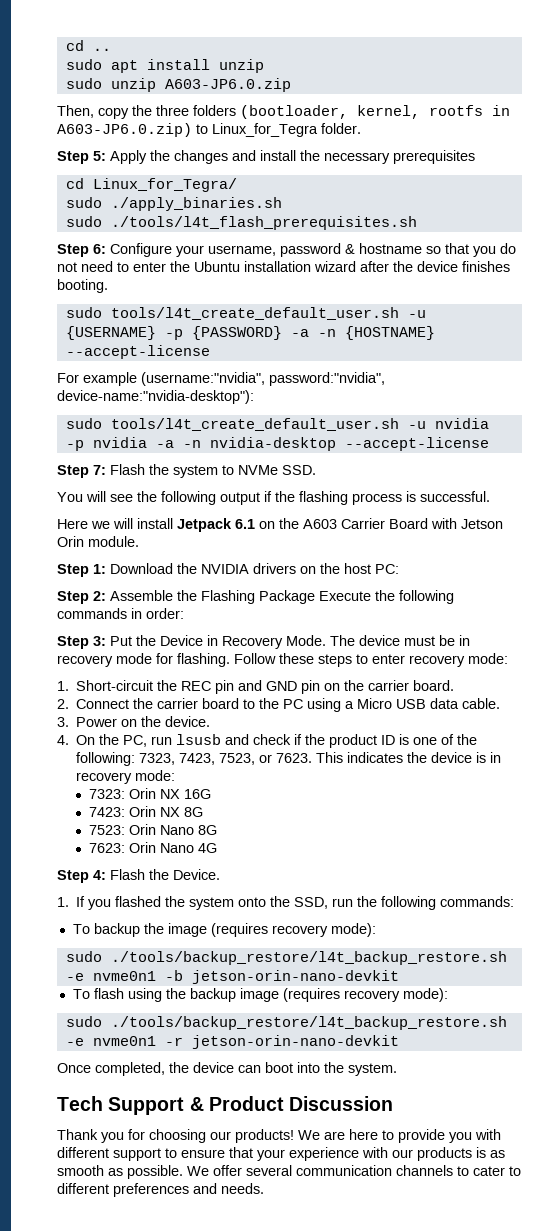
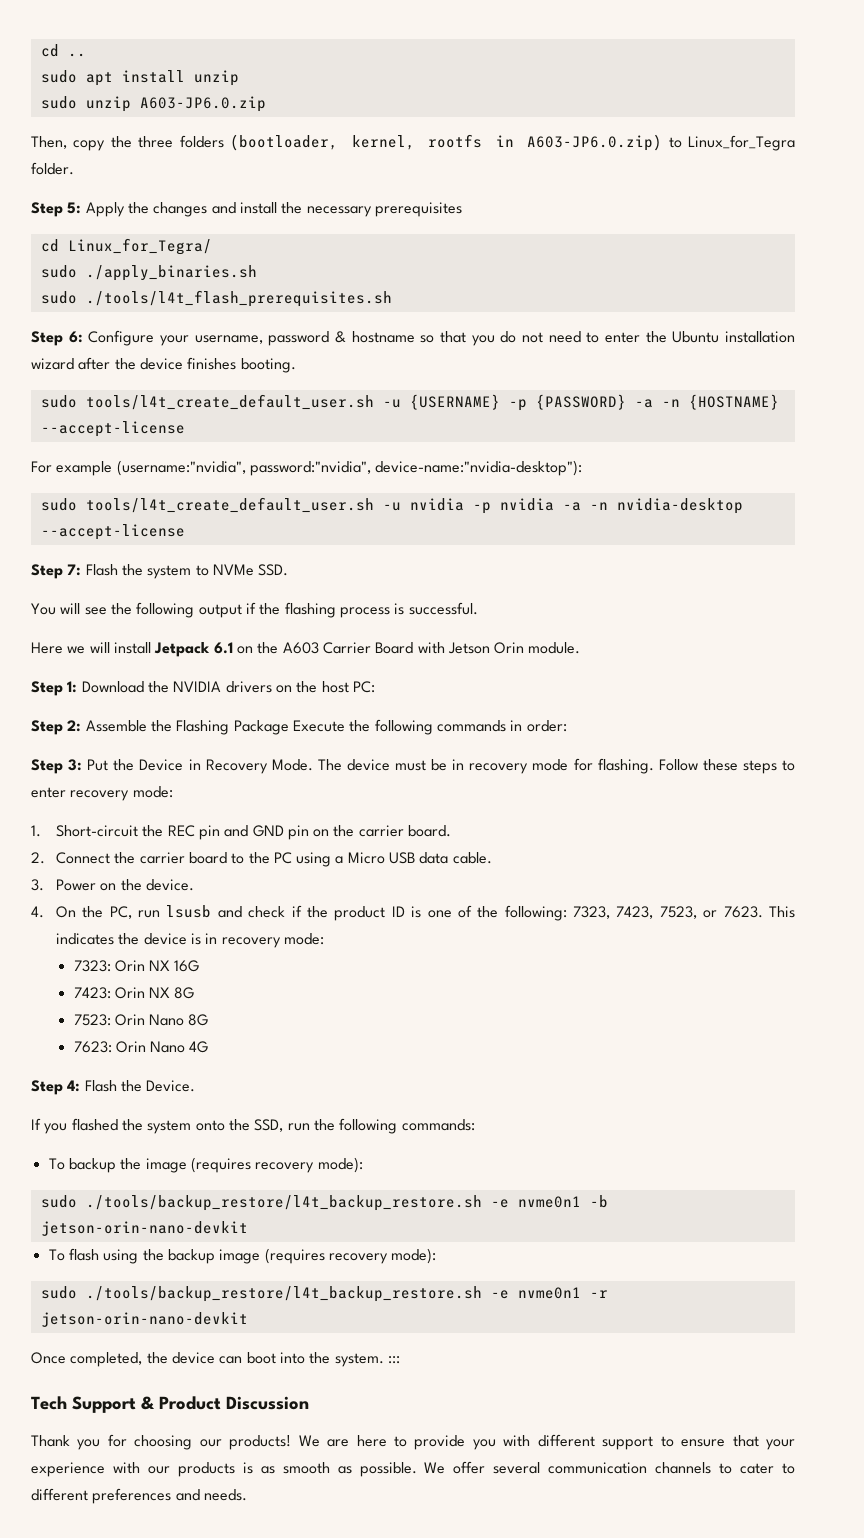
- 1. If you flashed the system onto the SSD, run the following commands:
+ If you flashed the system onto the SSD, run the following commands:
- Once completed, the device can boot into the system.
+ Once completed, the device can boot into the system. :::

